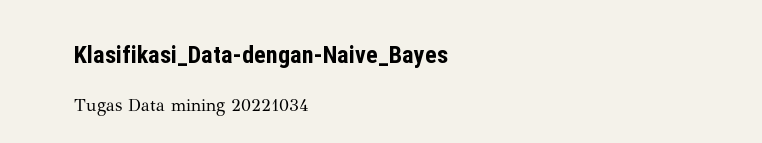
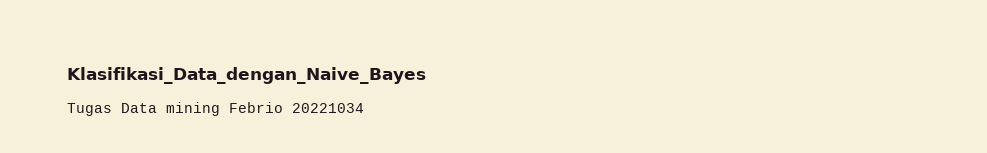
- Klasifikasi_Data-dengan-Naive_Bayes
+ Klasifikasi_Data_dengan_Naive_Bayes
- Tugas Data mining 20221034
+ Tugas Data mining Febrio 20221034

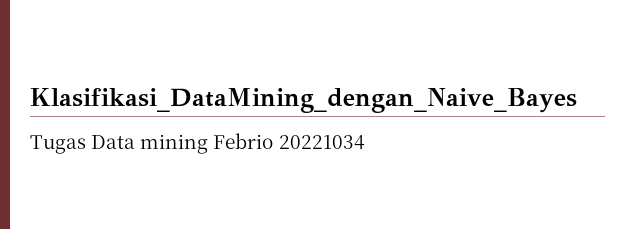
- Klasifikasi_Data_dengan_Naive_Bayes
+ Klasifikasi_DataMining_dengan_Naive_Bayes

